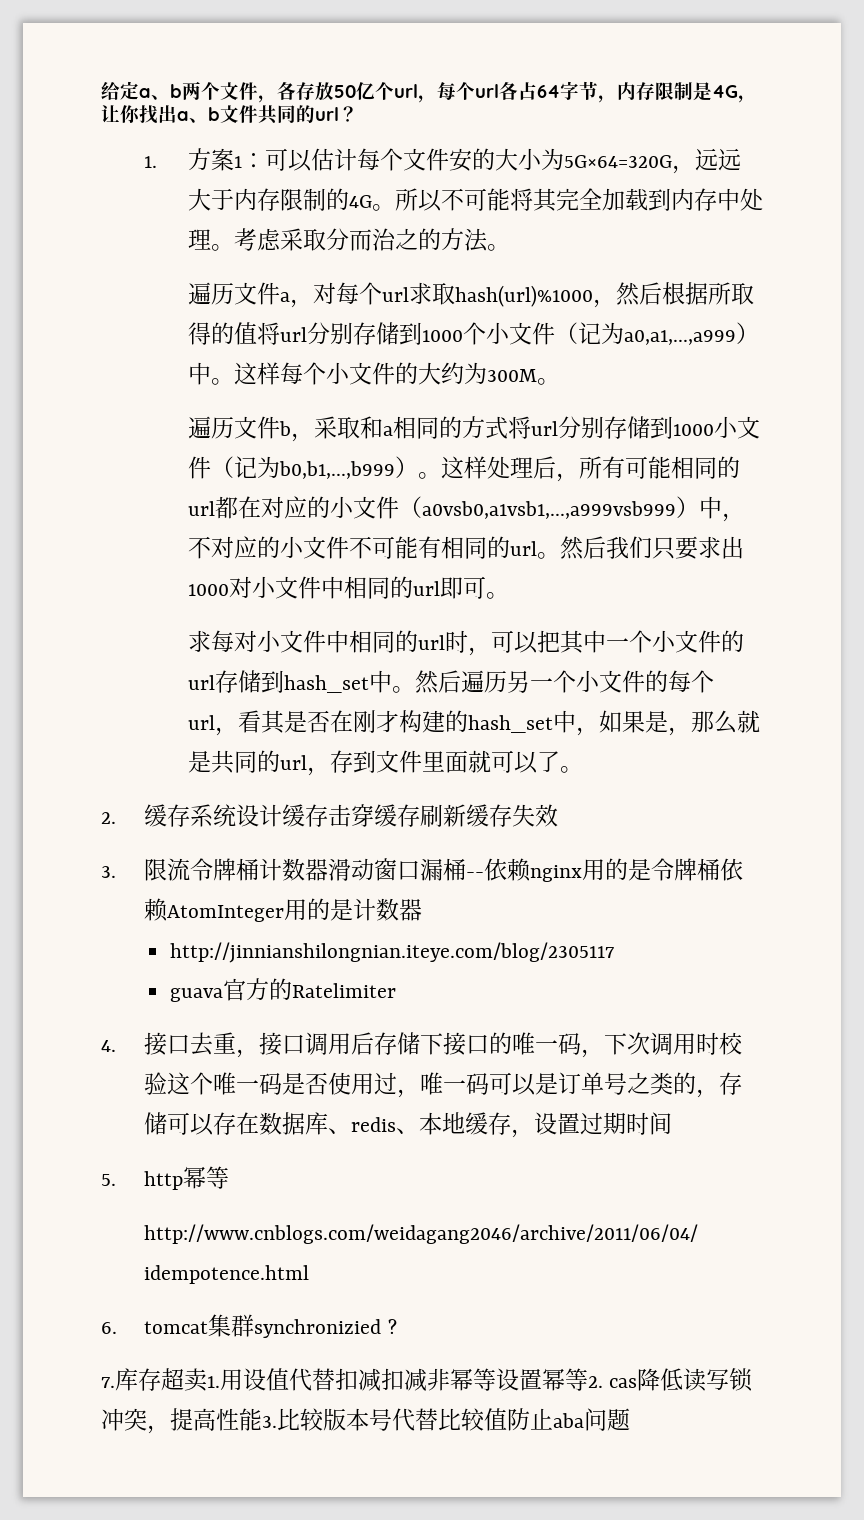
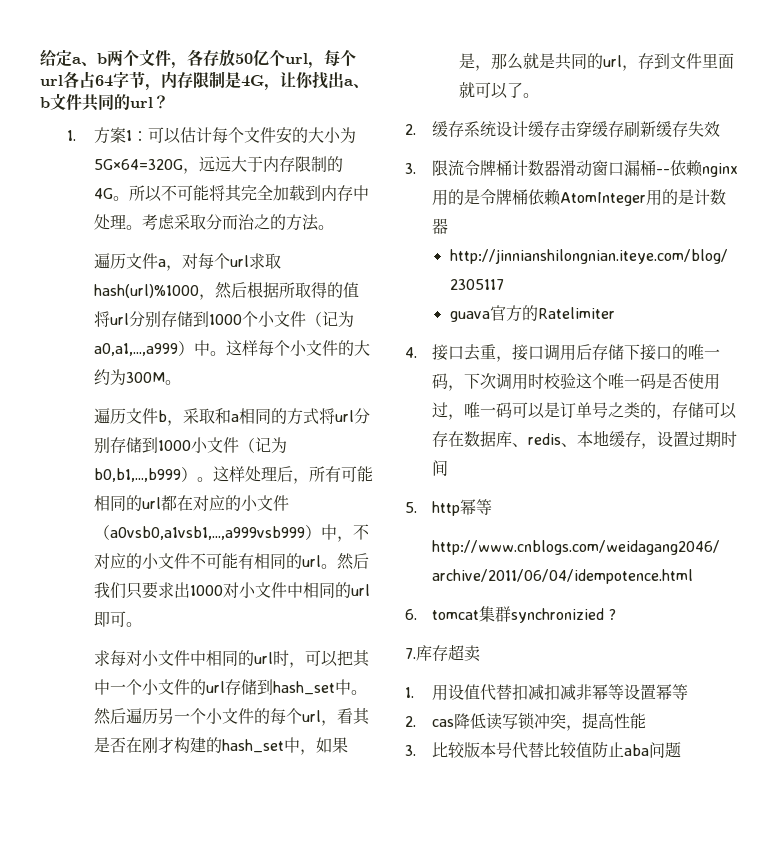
- 7.库存超卖1.用设值代替扣减扣减非幂等设置幂等2. cas降低读写锁冲突，提高性能3.比较版本号代替比较值防止aba问题
+ 7.库存超卖
+ 1.用设值代替扣减扣减非幂等设置幂等
+ 2. cas降低读写锁冲突，提高性能
+ 3.比较版本号代替比较值防止aba问题

